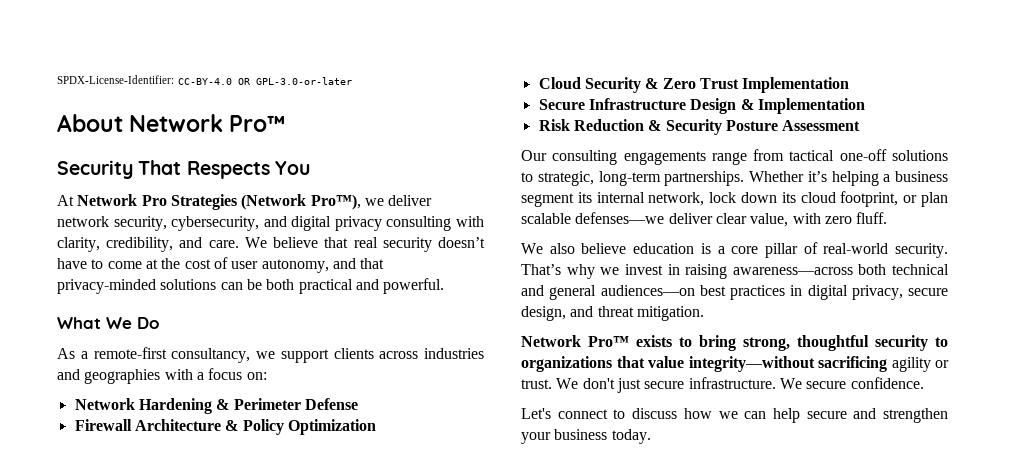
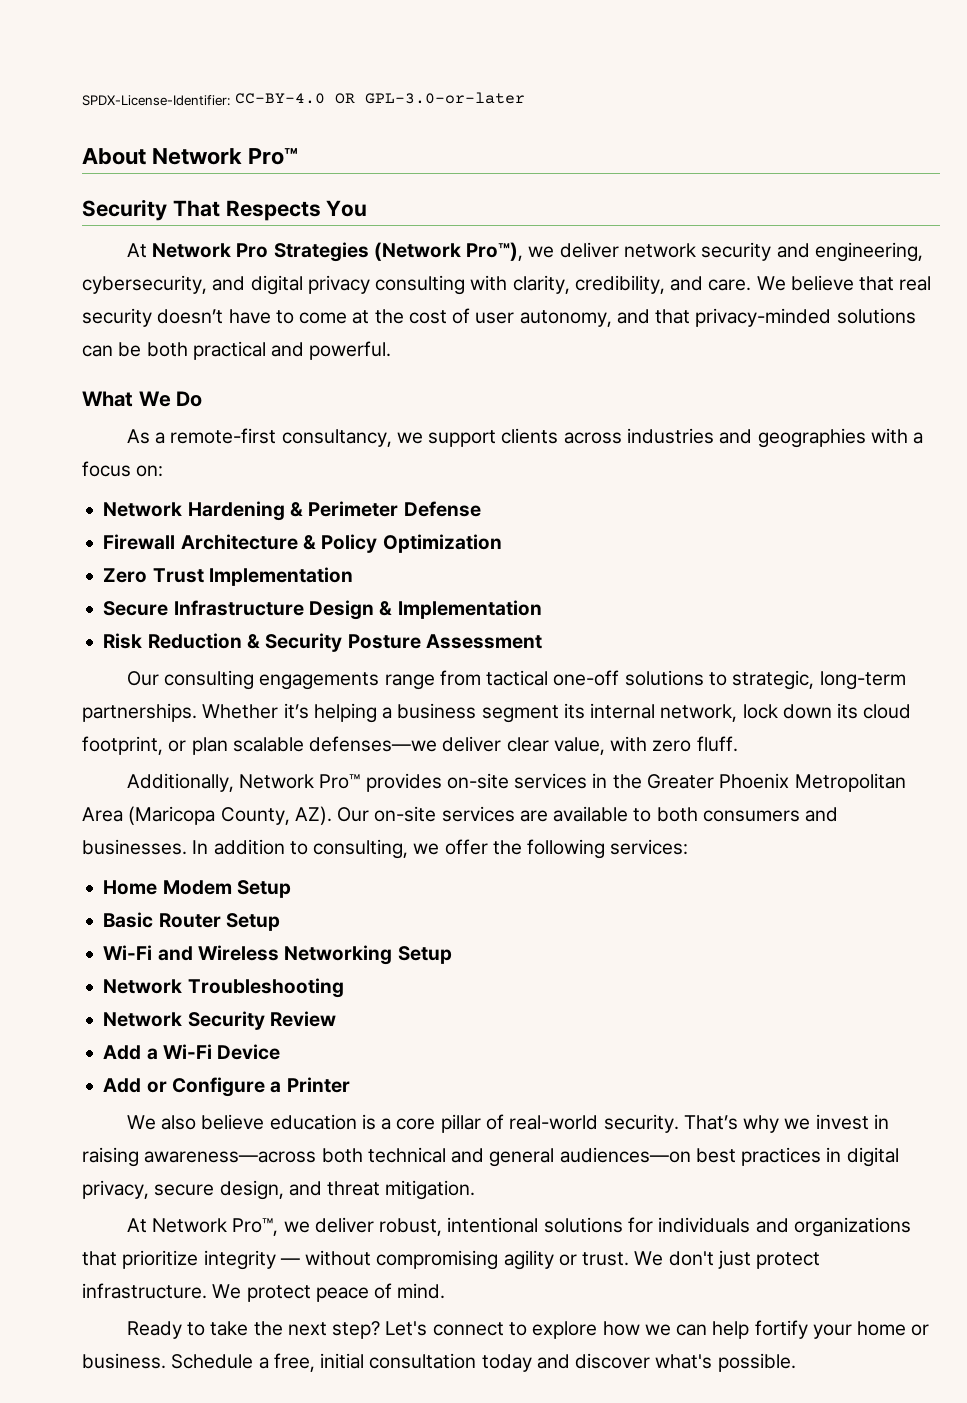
- At Network Pro Strategies (Network Pro™), we deliver network security, cybersecurity, and digital privacy consulting with clarity, credibility, and care.
+ At Network Pro Strategies (Network Pro™), we deliver network security and engineering, cybersecurity, and digital privacy consulting with clarity, credibility, and care.
- Cloud Security & Zero Trust Implementation
+ Zero Trust Implementation
+ Additionally, Network Pro™ provides on-site services in the Greater Phoenix Metropolitan Area (Maricopa County, AZ). Our on-site services are available to both consumers and businesses. In addition to consulting, we offer the following services:
+ Home Modem Setup
+ Basic Router Setup
+ Wi-Fi and Wireless Networking Setup
+ Network Troubleshooting
+ Network Security Review
+ Add a Wi-Fi Device
+ Add or Configure a Printer
- Network Pro™ exists to bring strong, thoughtful security to organizations that value integrity—without sacrificing agility or trust.
+ At Network Pro™, we deliver robust, intentional solutions for individuals and organizations that prioritize integrity — without compromising agility or trust.
- We don't just secure infrastructure.
+ We don't just protect infrastructure.
- We secure confidence.
- Let's connect to discuss how we can help secure and strengthen your business today.
+ We protect peace of mind.
+ Ready to take the next step? Let's connect to explore how we can help fortify your home or business. Schedule a free, initial consultation today and discover what's possible.

